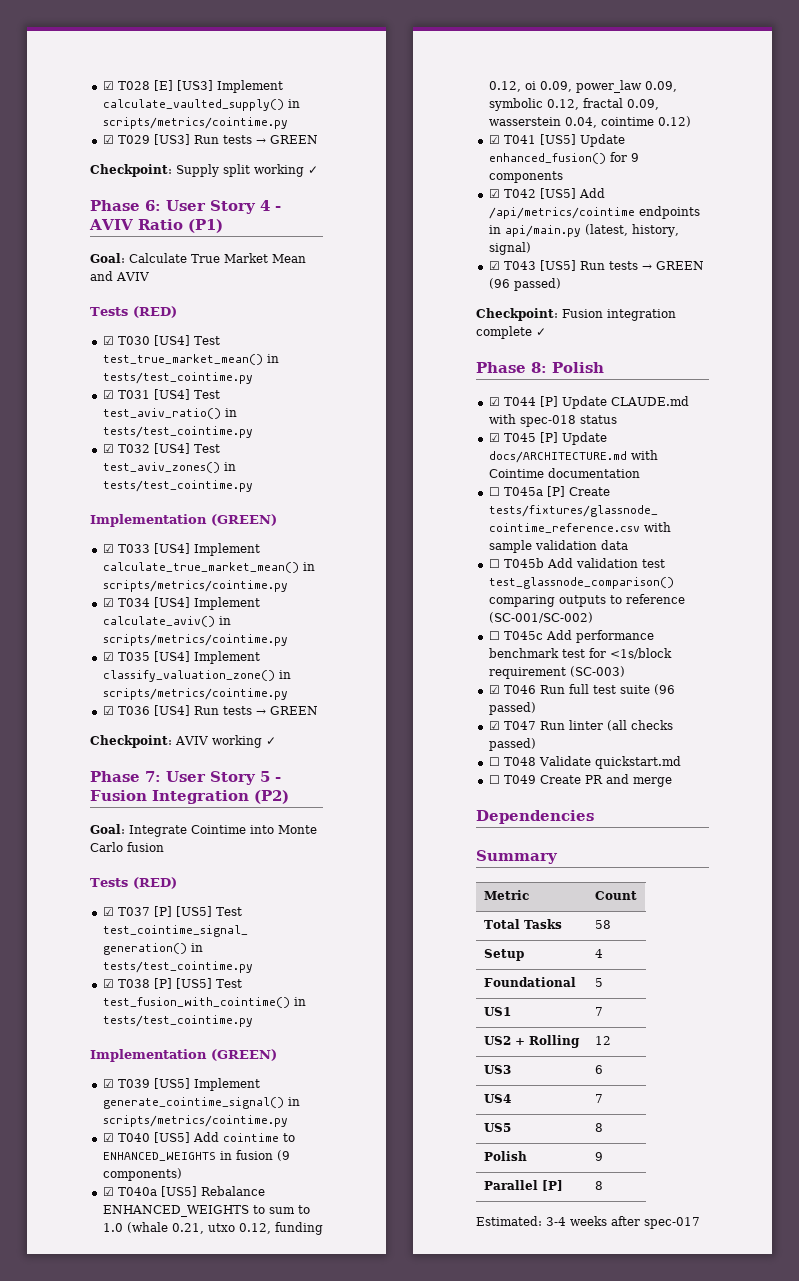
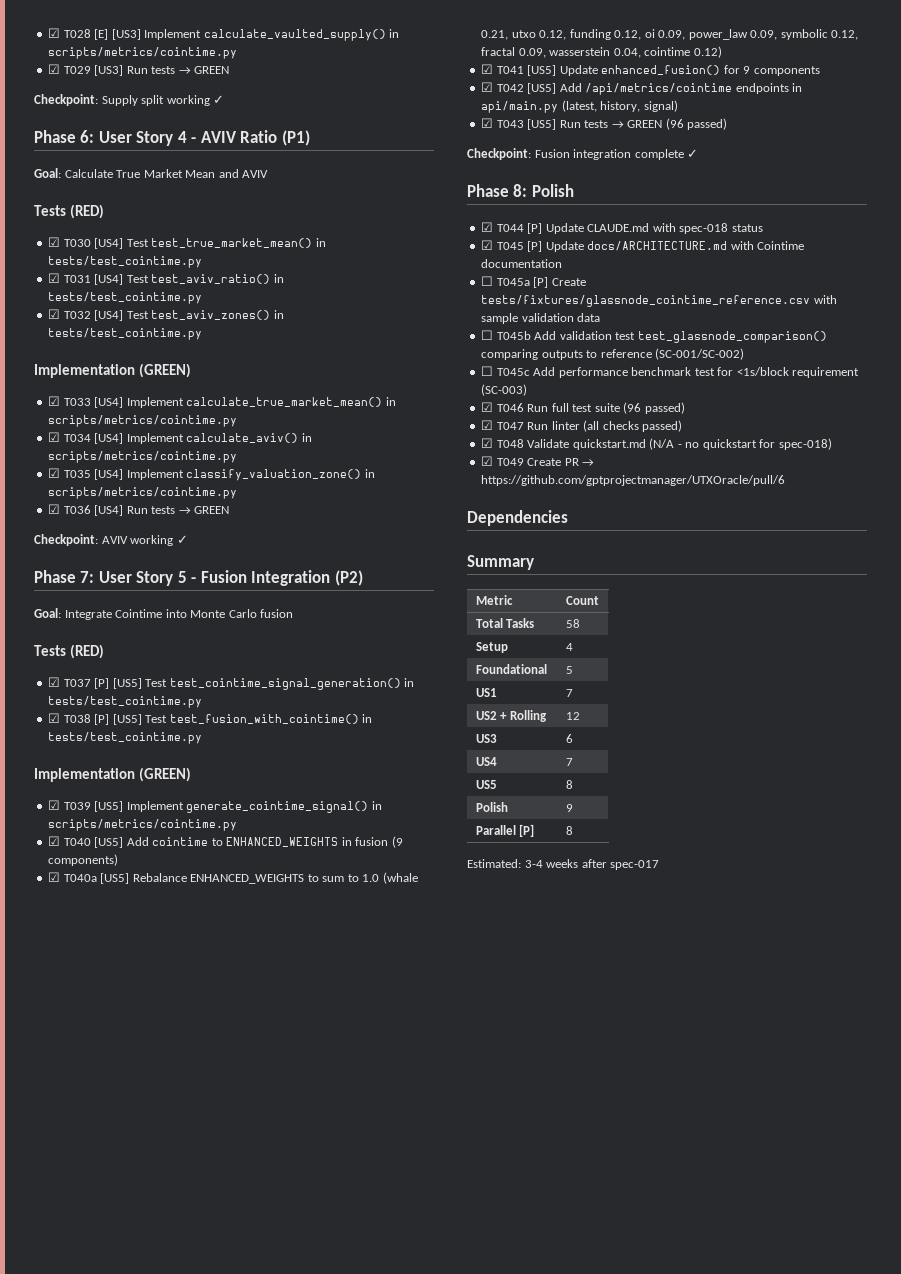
- ☐ T048 Validate quickstart.md
- ☐ T049 Create PR and merge
+ ☑ T048 Validate quickstart.md (N/A - no quickstart for spec-018)
+ ☑ T049 Create PR → https://github.com/gptprojectmanager/UTXOracle/pull/6

